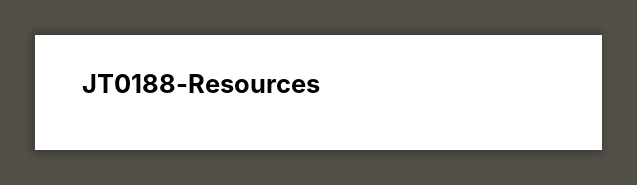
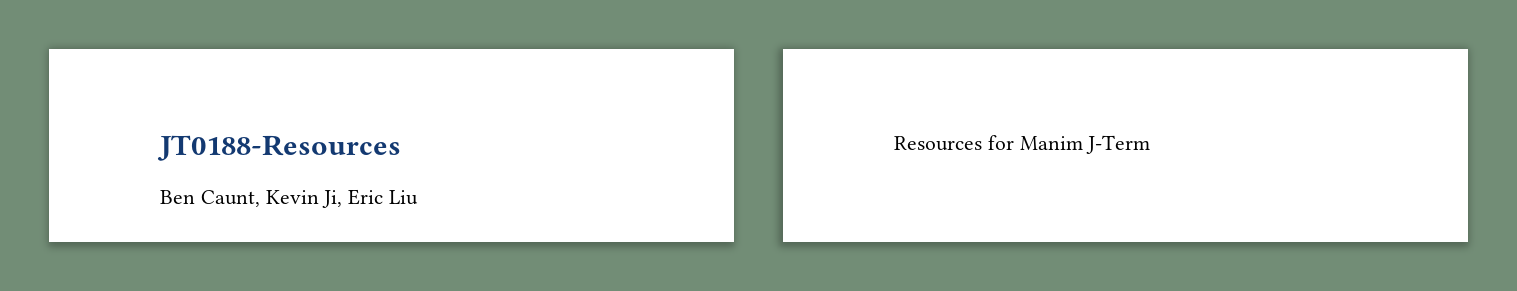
+ Ben Caunt, Kevin Ji, Eric Liu
+ Resources for Manim J-Term

